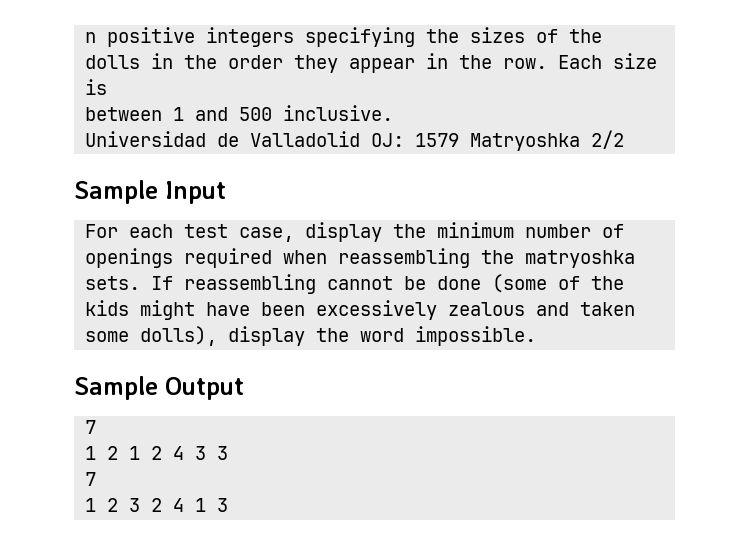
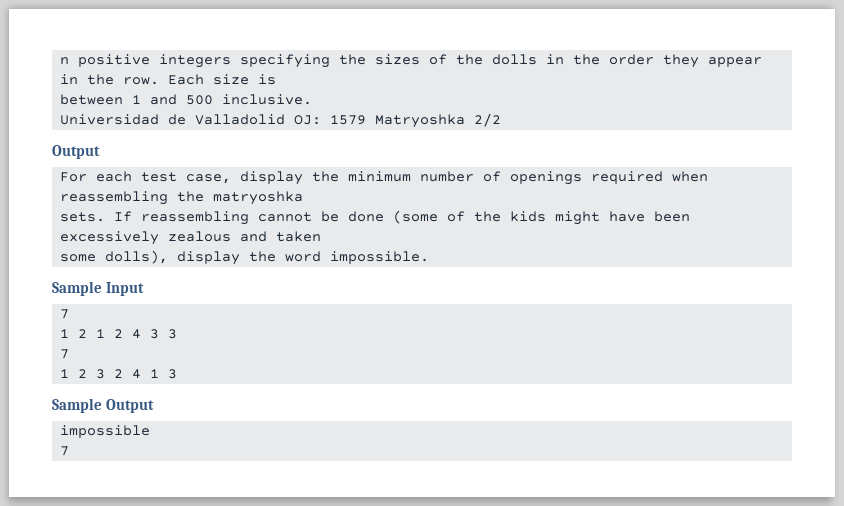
  Universidad de Valladolid OJ: 1579 Matryoshka 2/2
- Sample Input
+ Output
- Sample Output
+ Sample Input
+ Sample Output
+ impossible
+ 7

